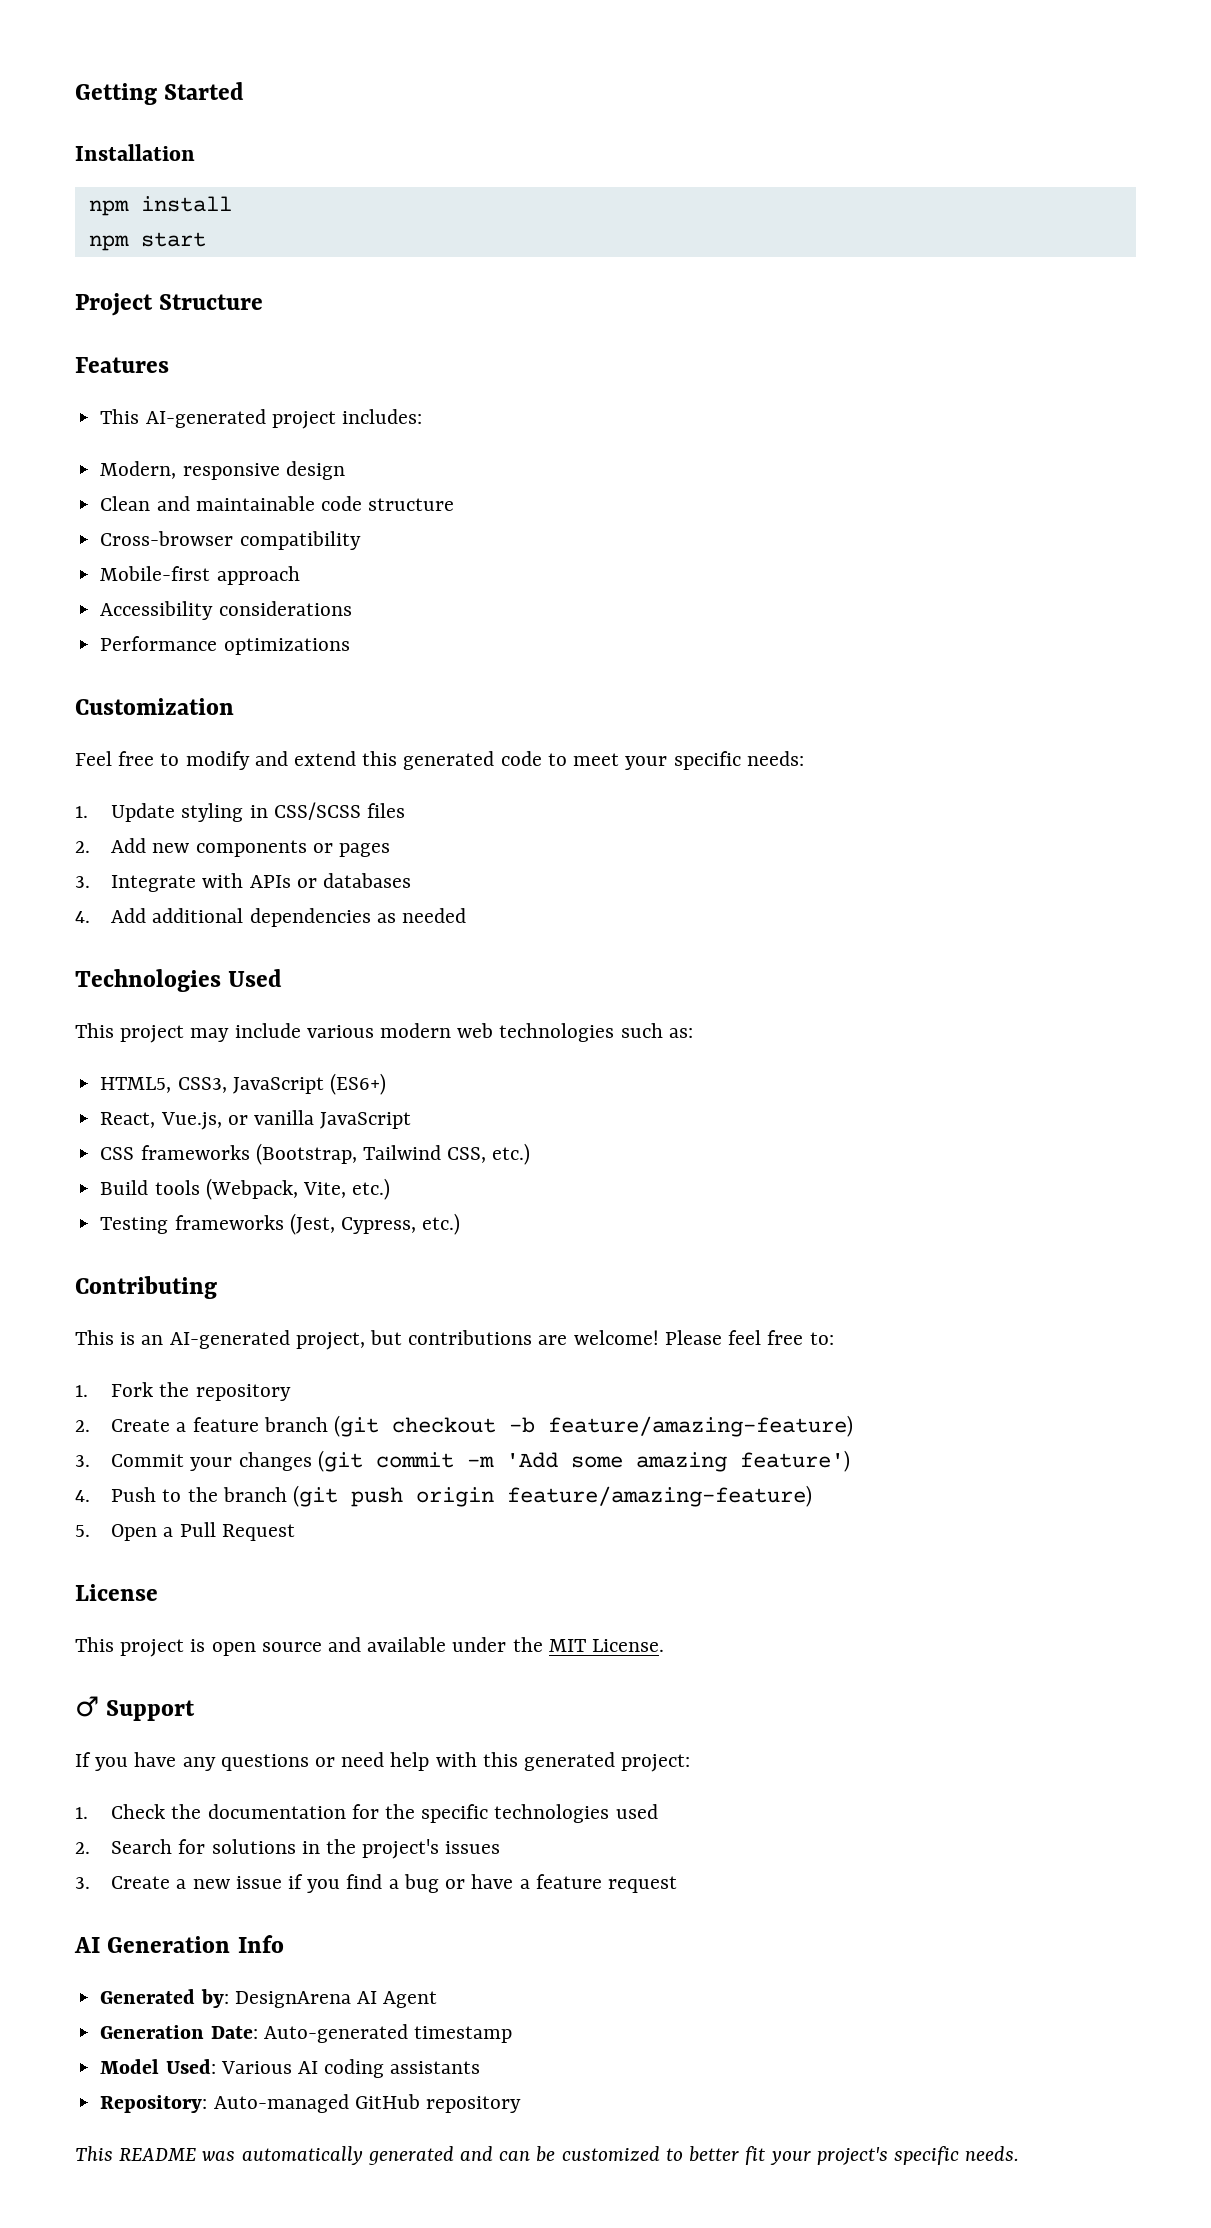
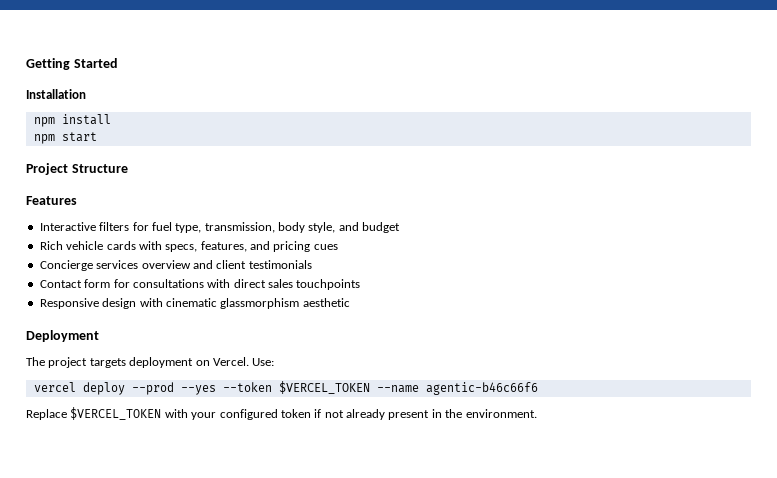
- This AI-generated project includes:
- Modern, responsive design
- Clean and maintainable code structure
- Cross-browser compatibility
- Mobile-first approach
- Accessibility considerations
- Performance optimizations
- Customization
- Feel free to modify and extend this generated code to meet your specific needs:
- 1. Update styling in CSS/SCSS files
- 2. Add new components or pages
- 3. Integrate with APIs or databases
- 4. Add additional dependencies as needed
- Technologies Used
- This project may include various modern web technologies such as:
- HTML5, CSS3, JavaScript (ES6+)
- React, Vue.js, or vanilla JavaScript
- CSS frameworks (Bootstrap, Tailwind CSS, etc.)
- Build tools (Webpack, Vite, etc.)
- Testing frameworks (Jest, Cypress, etc.)
- Contributing
- This is an AI-generated project, but contributions are welcome! Please feel free to:
- 1. Fork the repository
- 2. Create a feature branch (git checkout -b feature/amazing-feature)
- 3. Commit your changes (git commit -m 'Add some amazing feature')
- 4. Push to the branch (git push origin feature/amazing-feature)
- 5. Open a Pull Request
- License
- This project is open source and available under the MIT License.
- ♂ Support
- If you have any questions or need help with this generated project:
- 1. Check the documentation for the specific technologies used
- 2. Search for solutions in the project's issues
- 3. Create a new issue if you find a bug or have a feature request
- AI Generation Info
- Generated by: DesignArena AI Agent
- Generation Date: Auto-generated timestamp
- Model Used: Various AI coding assistants
- Repository: Auto-managed GitHub repository
- This README was automatically generated and can be customized to better fit your project's specific needs.
+ Interactive filters for fuel type, transmission, body style, and budget
+ Rich vehicle cards with specs, features, and pricing cues
+ Concierge services overview and client testimonials
+ Contact form for consultations with direct sales touchpoints
+ Responsive design with cinematic glassmorphism aesthetic
+ Deployment
+ The project targets deployment on Vercel. Use:
+ vercel deploy --prod --yes --token $VERCEL_TOKEN --name agentic-b46c66f6
+ Replace $VERCEL_TOKEN with your configured token if not already present in the environment.

